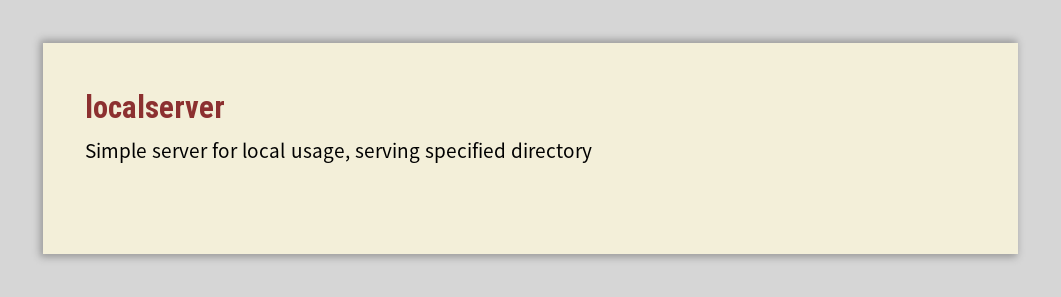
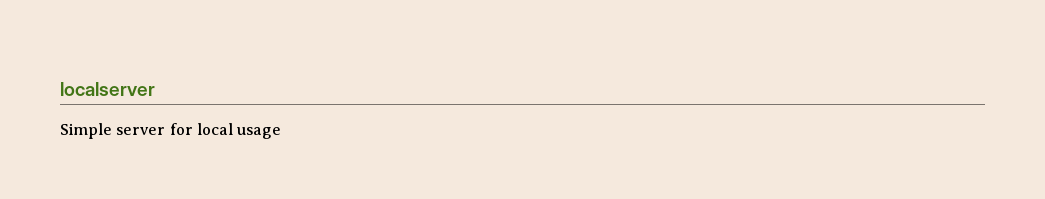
- Simple server for local usage, serving specified directory
+ Simple server for local usage

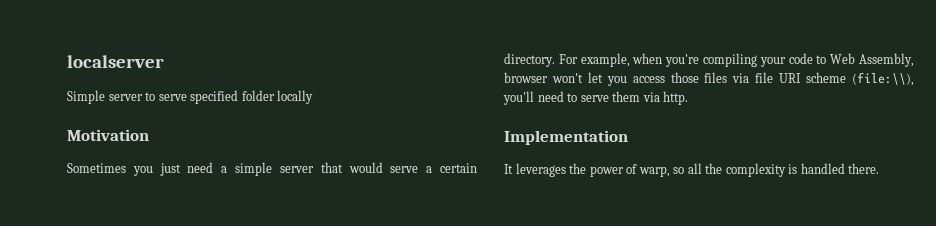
- Simple server for local usage
+ Simple server to serve specified folder locally
+ Motivation
+ Sometimes you just need a simple server that would serve a certain directory. For example, when you're compiling your code to Web Assembly, browser won't let you access those files via file URI scheme (file:\\), you'll need to serve them via http.
+ Implementation
+ It leverages the power of warp, so all the complexity is handled there.

